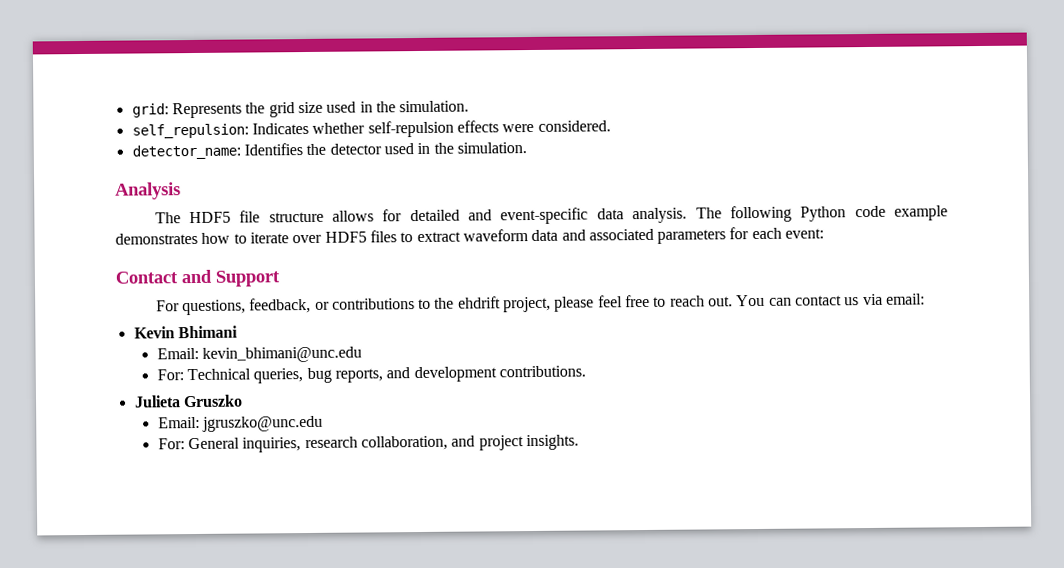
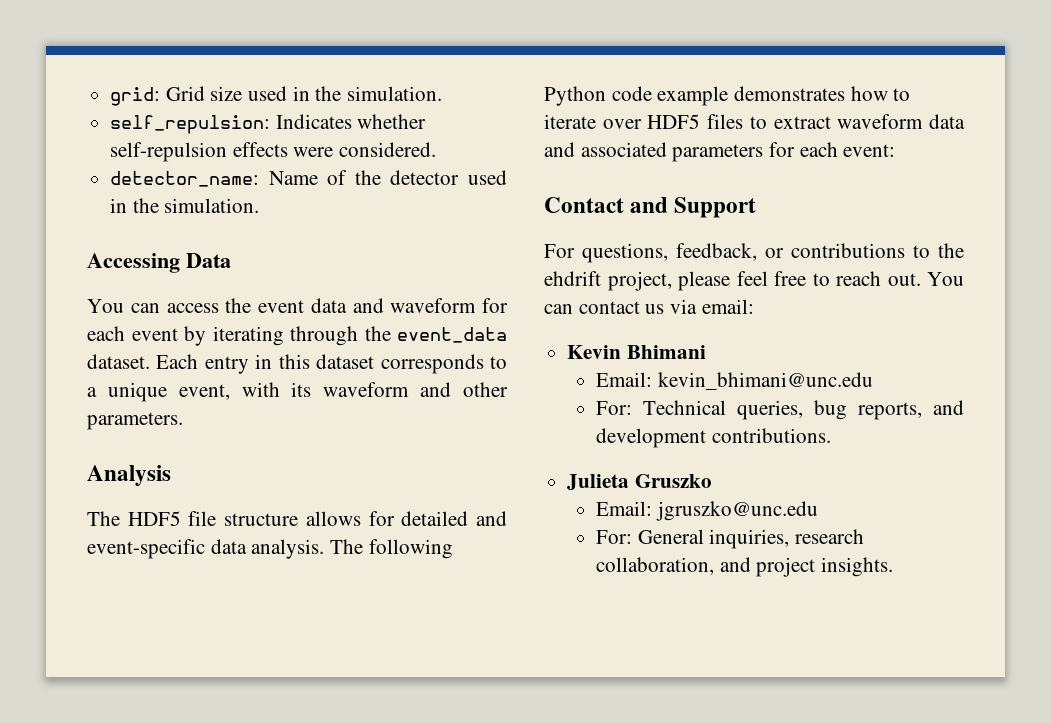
- grid: Represents the grid size used in the simulation.
+ grid: Grid size used in the simulation.
- detector_name: Identifies the detector used in the simulation.
+ detector_name: Name of the detector used in the simulation.
+ Accessing Data
+ You can access the event data and waveform for each event by iterating through the event_data dataset. Each entry in this dataset corresponds to a unique event, with its waveform and other parameters.

